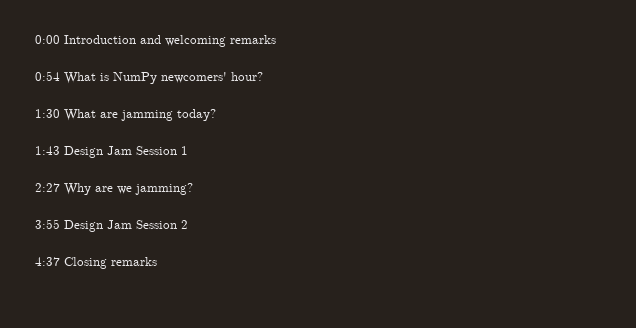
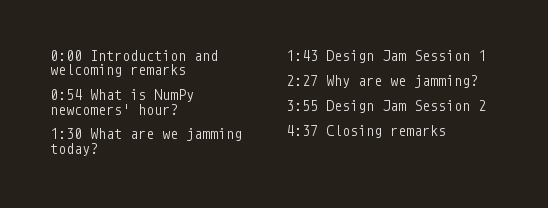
- 1:30 What are jamming today?
+ 1:30 What are we jamming today?

